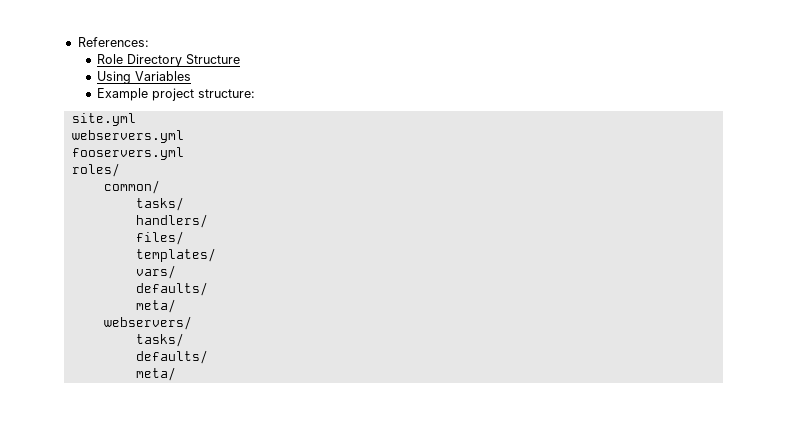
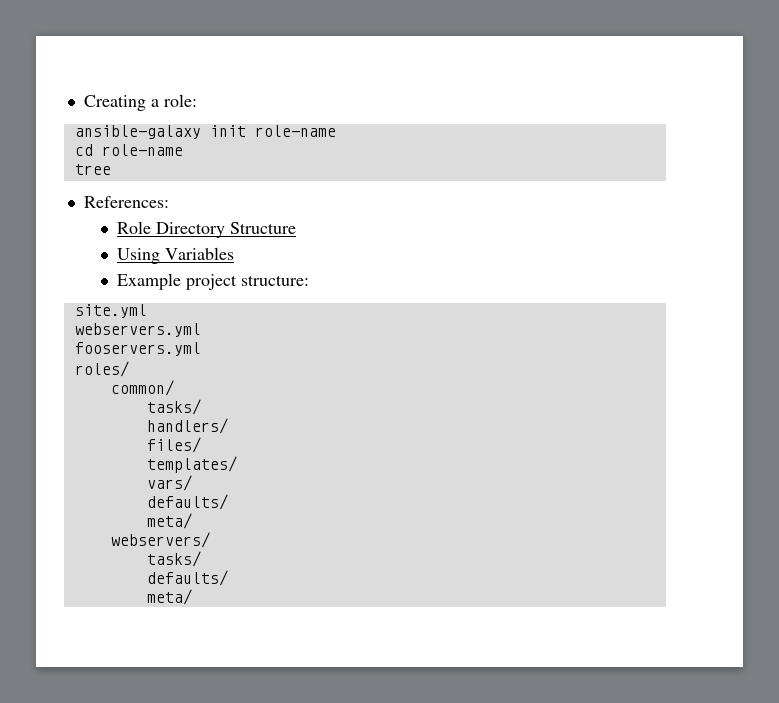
+ Creating a role:
+ ansible-galaxy init role-name
+ cd role-name
+ tree

